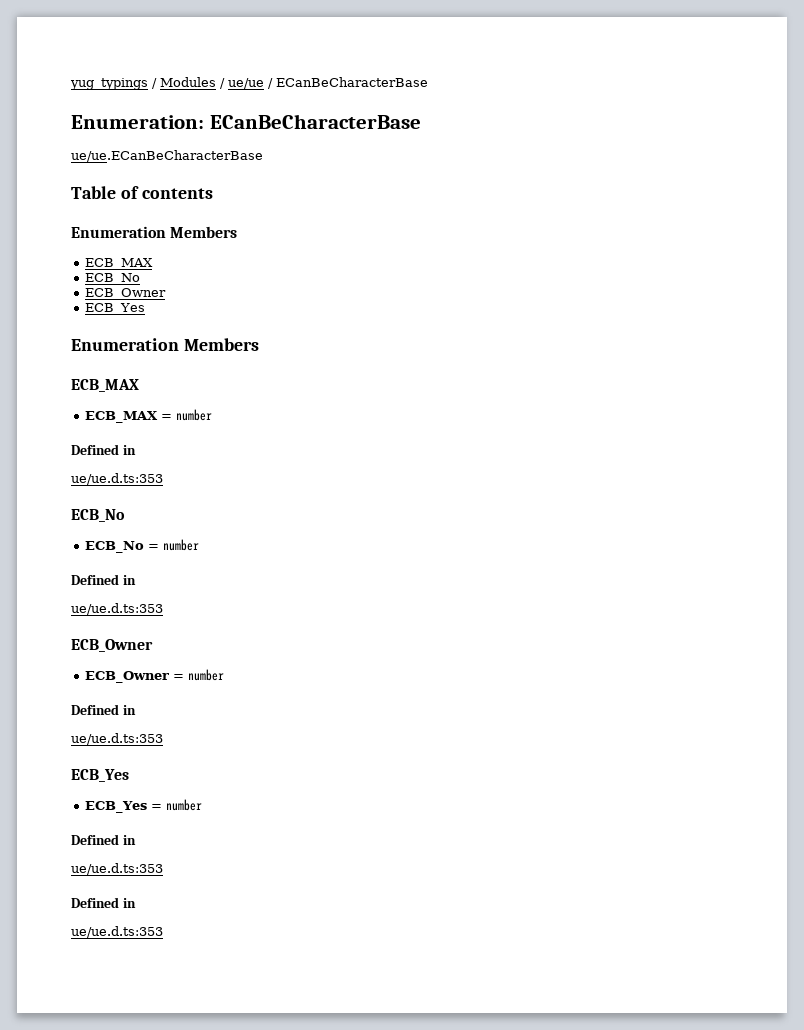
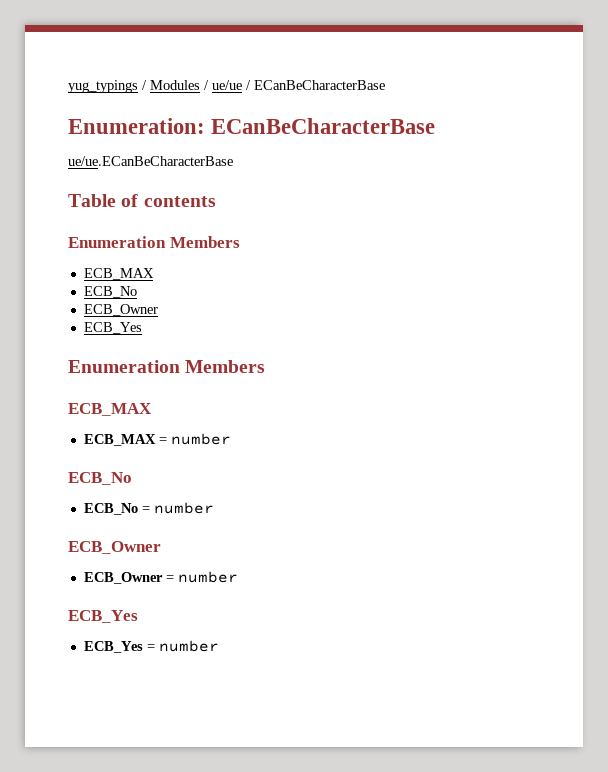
  ECB_MAX = number
- Defined in
- ue/ue.d.ts:353
  ECB_No = number
- Defined in
- ue/ue.d.ts:353
  ECB_Owner = number
- Defined in
- ue/ue.d.ts:353
  ECB_Yes = number
- Defined in
- ue/ue.d.ts:353
- Defined in
- ue/ue.d.ts:353

